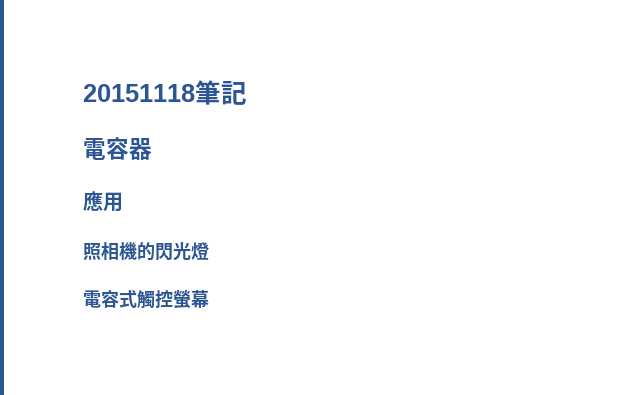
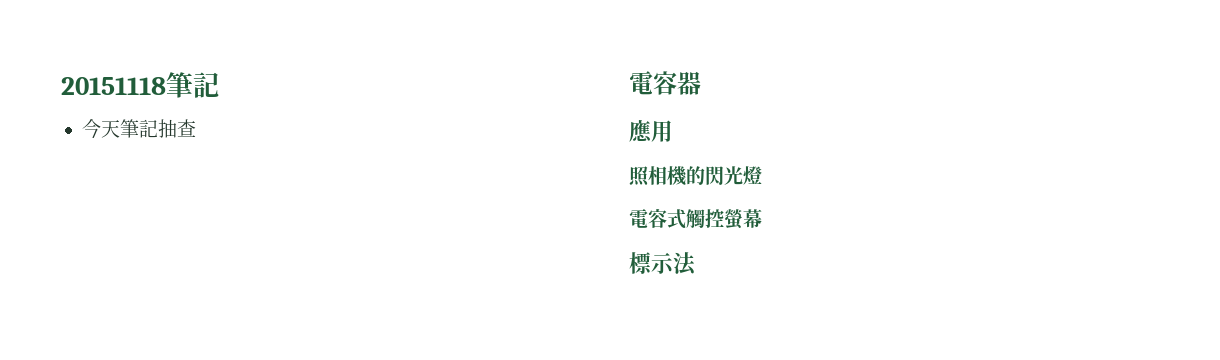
+ 今天筆記抽查
+ 標示法

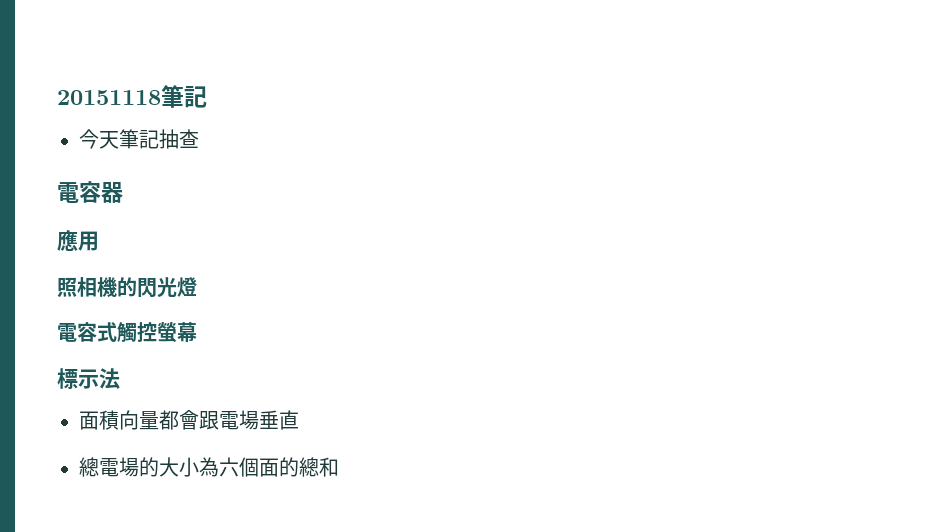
+ 面積向量都會跟電場垂直
+ 總電場的大小為六個面的總和

